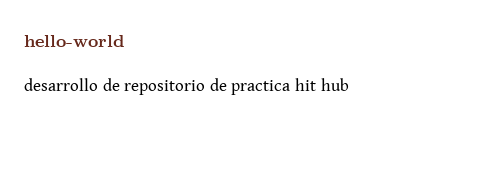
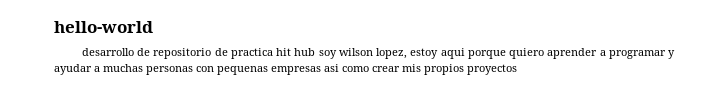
- desarrollo de repositorio de practica hit hub
+ desarrollo de repositorio de practica hit hub soy wilson lopez, estoy aqui porque quiero aprender a programar y ayudar a muchas personas con pequenas empresas asi como crear mis propios proyectos

